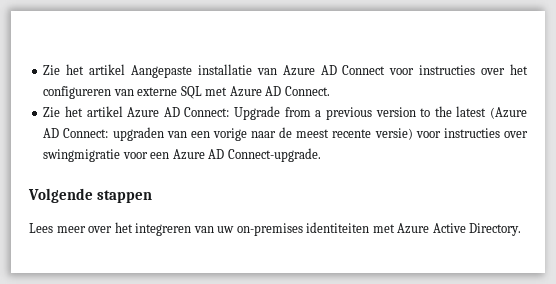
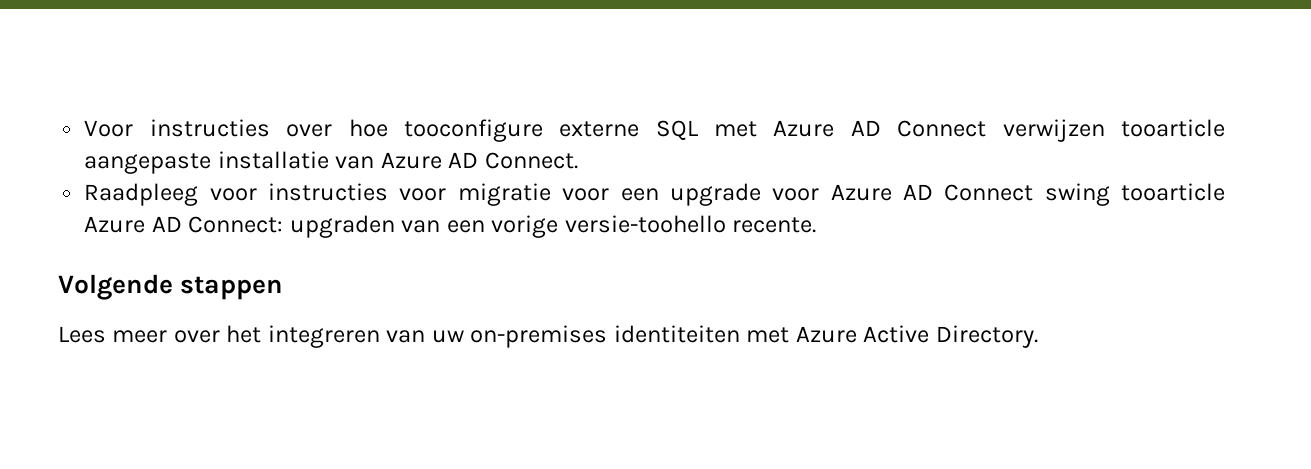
- Zie het artikel Aangepaste installatie van Azure AD Connect voor instructies over het configureren van externe SQL met Azure AD Connect.
- Zie het artikel Azure AD Connect: Upgrade from a previous version to the latest (Azure AD Connect: upgraden van een vorige naar de meest recente versie) voor instructies over swingmigratie voor een Azure AD Connect-upgrade.
+ Voor instructies over hoe tooconfigure externe SQL met Azure AD Connect verwijzen tooarticle aangepaste installatie van Azure AD Connect.
+ Raadpleeg voor instructies voor migratie voor een upgrade voor Azure AD Connect swing tooarticle Azure AD Connect: upgraden van een vorige versie-toohello recente.

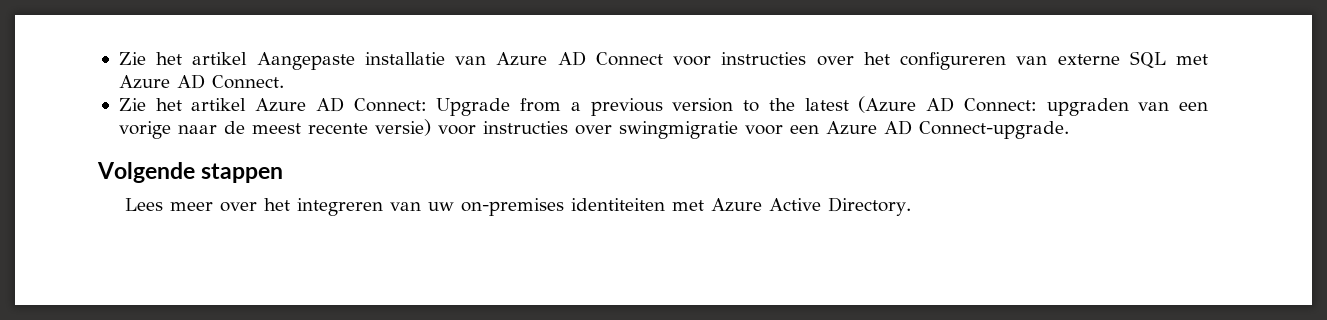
- Voor instructies over hoe tooconfigure externe SQL met Azure AD Connect verwijzen tooarticle aangepaste installatie van Azure AD Connect.
- Raadpleeg voor instructies voor migratie voor een upgrade voor Azure AD Connect swing tooarticle Azure AD Connect: upgraden van een vorige versie-toohello recente.
+ Zie het artikel Aangepaste installatie van Azure AD Connect voor instructies over het configureren van externe SQL met Azure AD Connect.
+ Zie het artikel Azure AD Connect: Upgrade from a previous version to the latest (Azure AD Connect: upgraden van een vorige naar de meest recente versie) voor instructies over swingmigratie voor een Azure AD Connect-upgrade.

